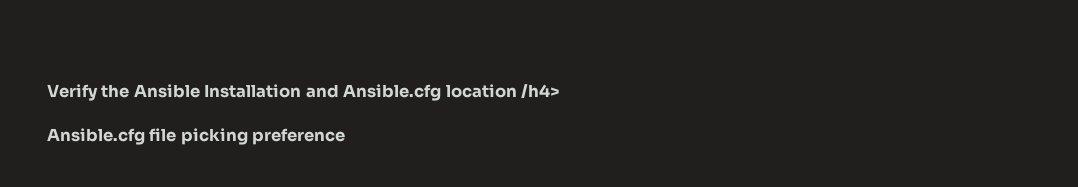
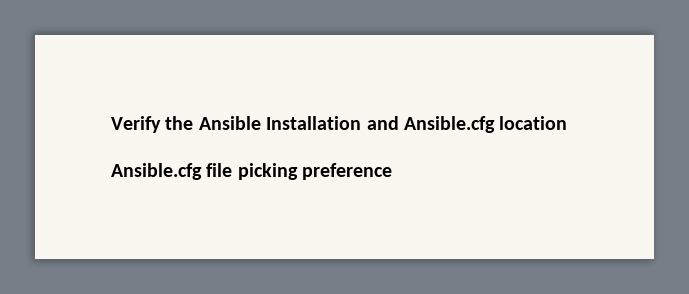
- Verify the Ansible Installation and Ansible.cfg location /h4>
+ Verify the Ansible Installation and Ansible.cfg location

